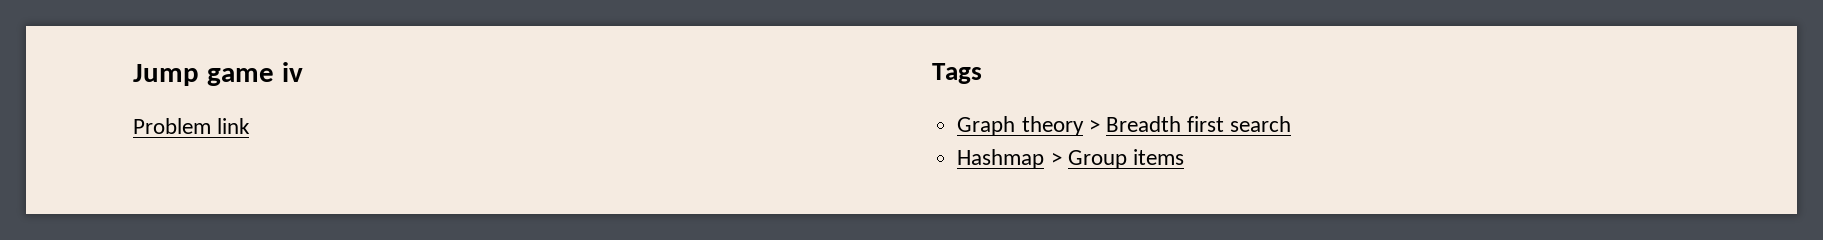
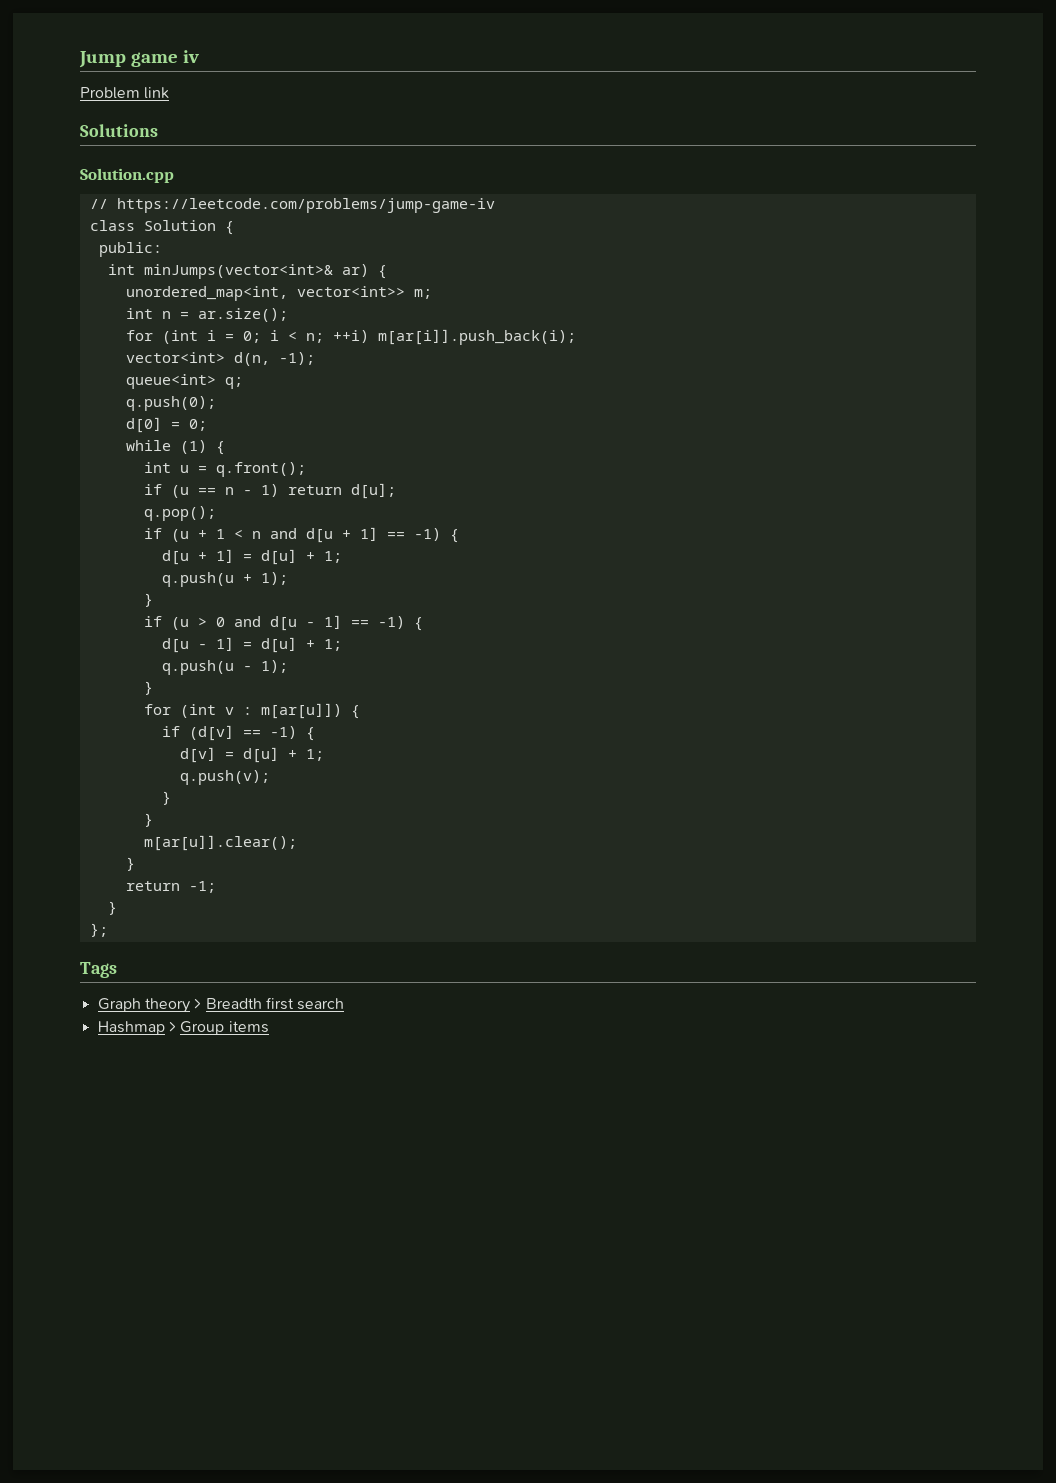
+ Solutions
+ Solution.cpp
+ // https://leetcode.com/problems/jump-game-iv
+ class Solution {
+ public:
+ int minJumps(vector<int>& ar) {
+ unordered_map<int, vector<int>> m;
+ int n = ar.size();
+ for (int i = 0; i < n; ++i) m[ar[i]].push_back(i);
+ vector<int> d(n, -1);
+ queue<int> q;
+ q.push(0);
+ d[0] = 0;
+ while (1) {
+ int u = q.front();
+ if (u == n - 1) return d[u];
+ q.pop();
+ if (u + 1 < n and d[u + 1] == -1) {
+ d[u + 1] = d[u] + 1;
+ q.push(u + 1);
+ }
+ if (u > 0 and d[u - 1] == -1) {
+ d[u - 1] = d[u] + 1;
+ q.push(u - 1);
+ }
+ for (int v : m[ar[u]]) {
+ if (d[v] == -1) {
+ d[v] = d[u] + 1;
+ q.push(v);
+ }
+ }
+ m[ar[u]].clear();
+ }
+ return -1;
+ }
+ };

